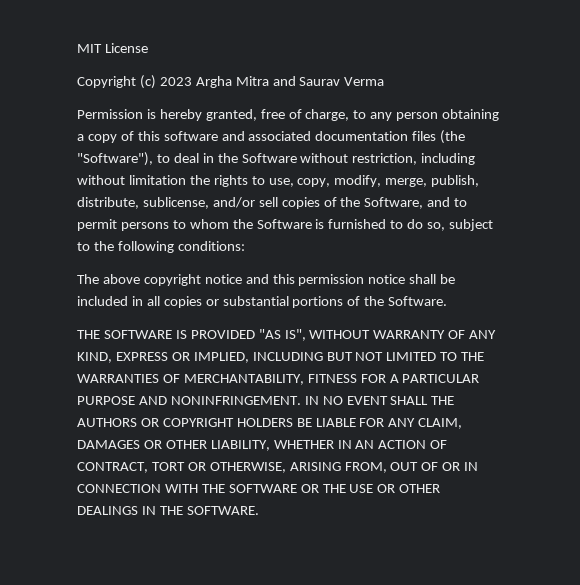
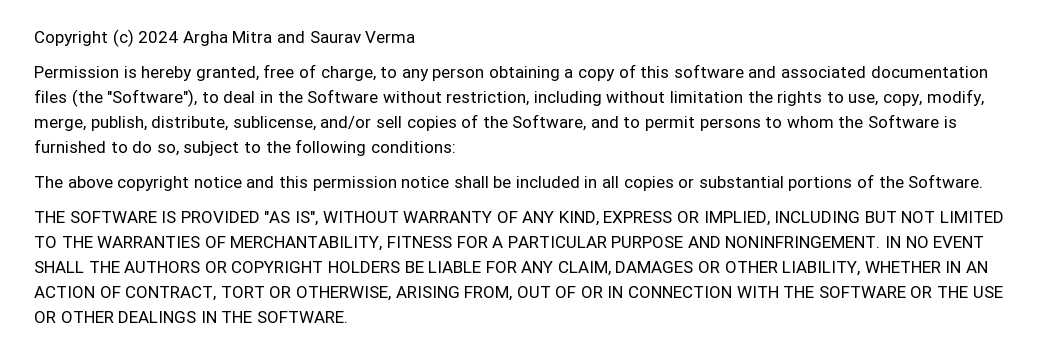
- MIT License
- Copyright (c) 2023 Argha Mitra and Saurav Verma
+ Copyright (c) 2024 Argha Mitra and Saurav Verma

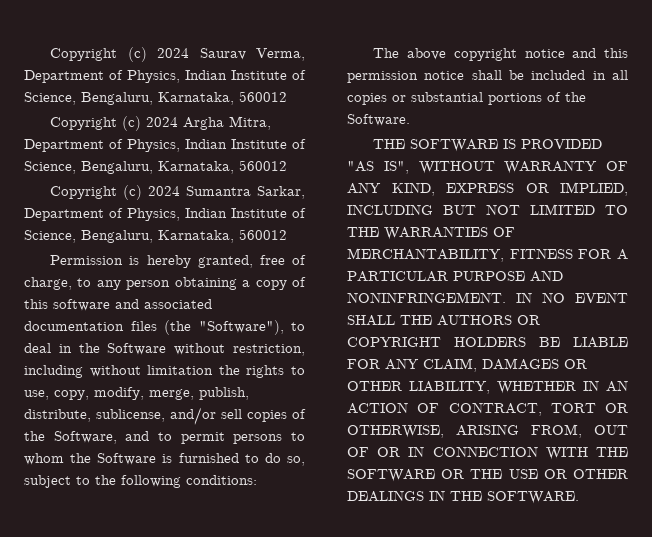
- Copyright (c) 2024 Argha Mitra and Saurav Verma
+ Copyright (c) 2024 Saurav Verma, Department of Physics, Indian Institute of Science, Bengaluru, Karnataka, 560012
+ Copyright (c) 2024 Argha Mitra, Department of Physics, Indian Institute of Science, Bengaluru, Karnataka, 560012
+ Copyright (c) 2024 Sumantra Sarkar, Department of Physics, Indian Institute of Science, Bengaluru, Karnataka, 560012

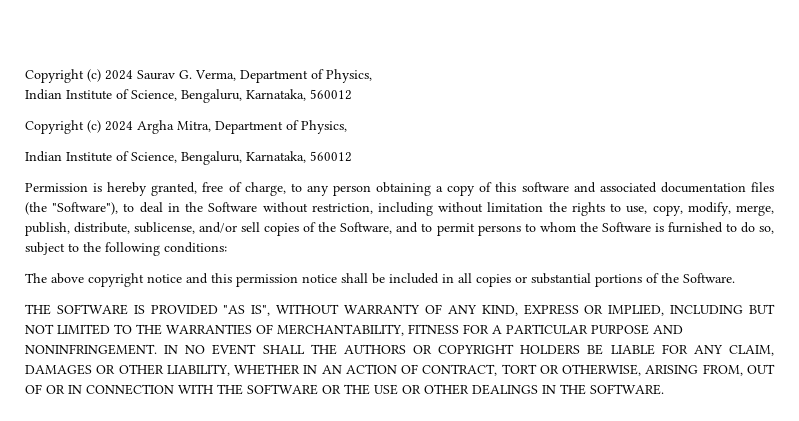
- Copyright (c) 2024 Saurav Verma, Department of Physics, Indian Institute of Science, Bengaluru, Karnataka, 560012
+ Copyright (c) 2024 Saurav G. Verma, Department of Physics,
+ Indian Institute of Science, Bengaluru, Karnataka, 560012
- Copyright (c) 2024 Argha Mitra, Department of Physics, Indian Institute of Science, Bengaluru, Karnataka, 560012
- Copyright (c) 2024 Sumantra Sarkar, Department of Physics, Indian Institute of Science, Bengaluru, Karnataka, 560012
+ Copyright (c) 2024 Argha Mitra, Department of Physics,
+ Indian Institute of Science, Bengaluru, Karnataka, 560012

